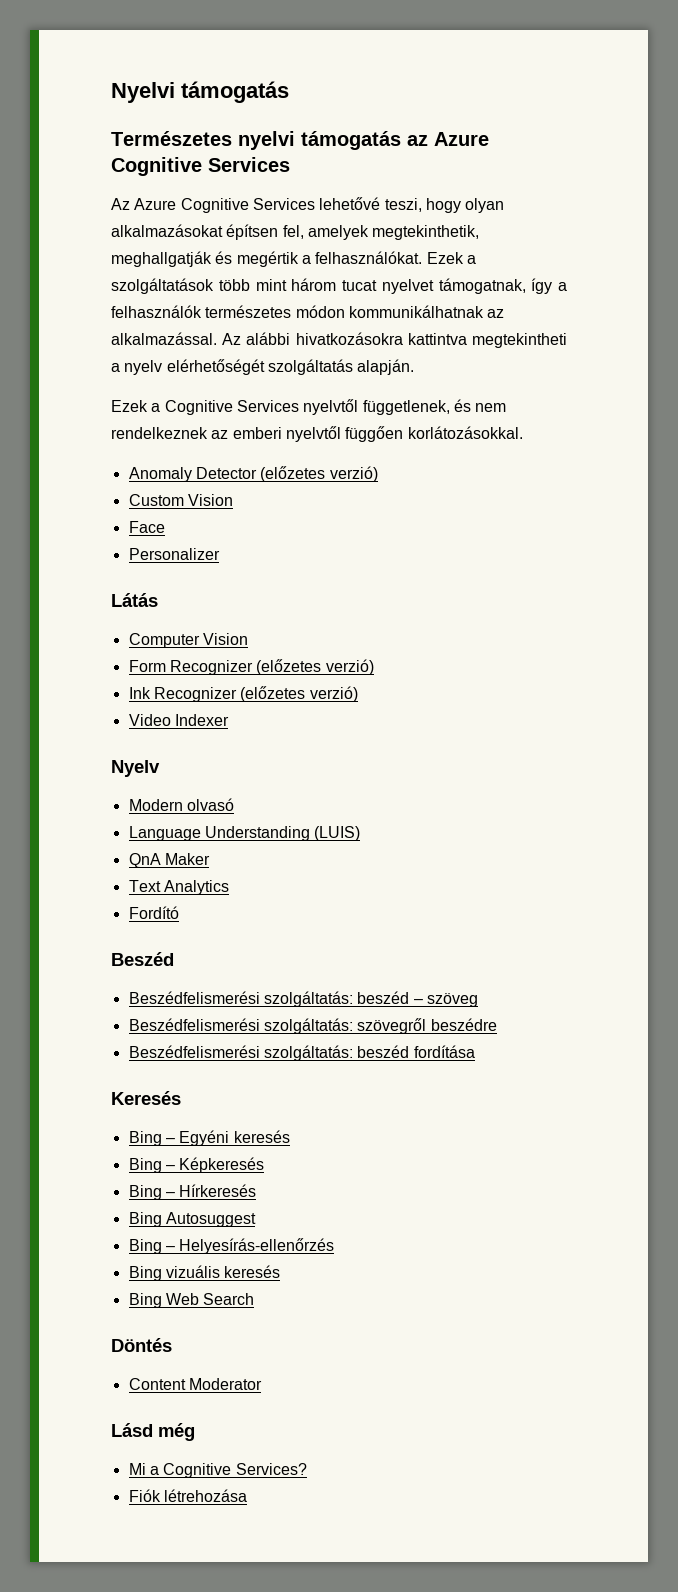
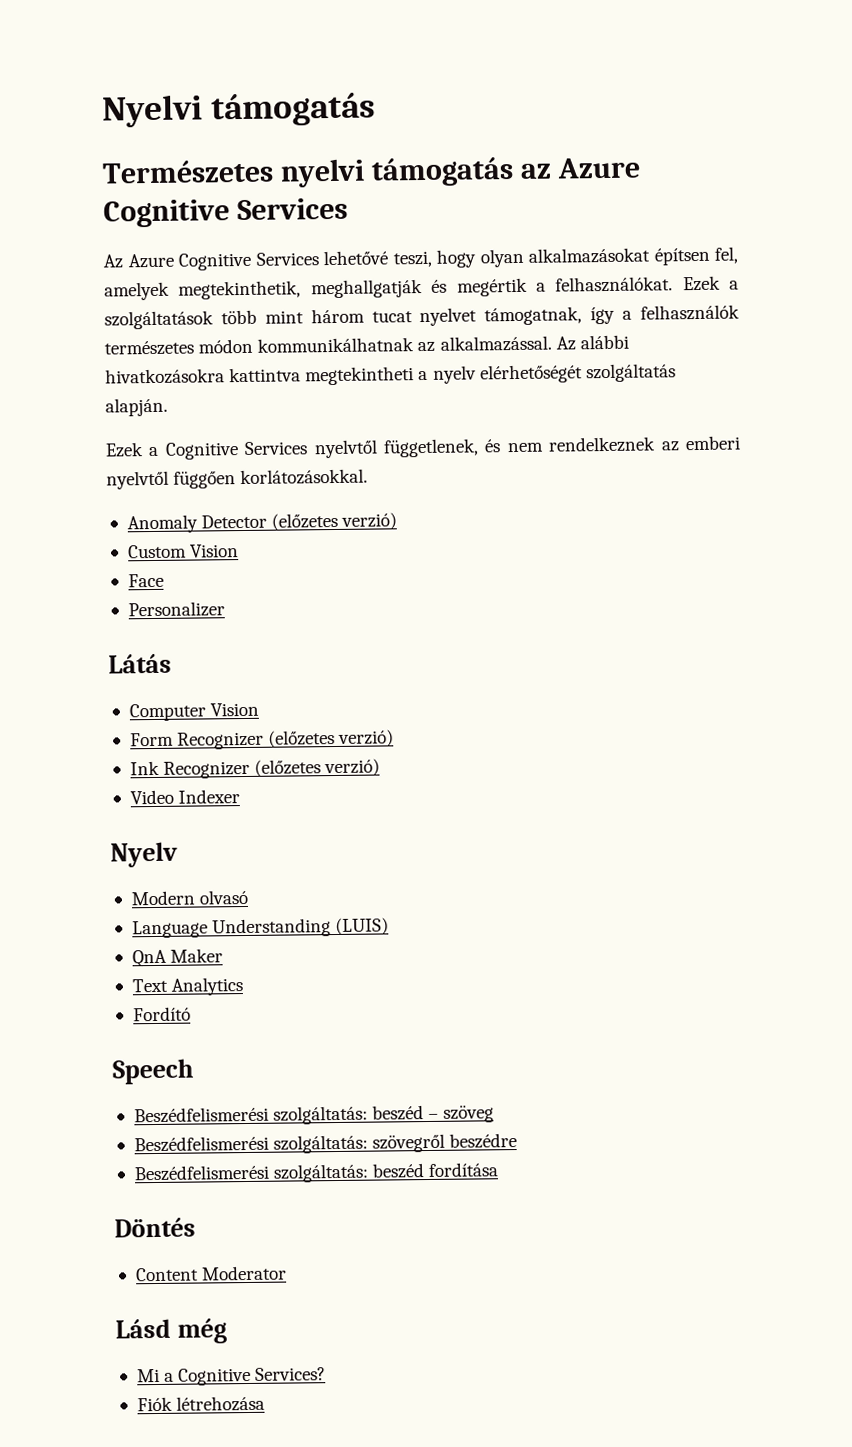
- Beszéd
+ Speech
- Keresés
- Bing – Egyéni keresés
- Bing – Képkeresés
- Bing – Hírkeresés
- Bing Autosuggest
- Bing – Helyesírás-ellenőrzés
- Bing vizuális keresés
- Bing Web Search

